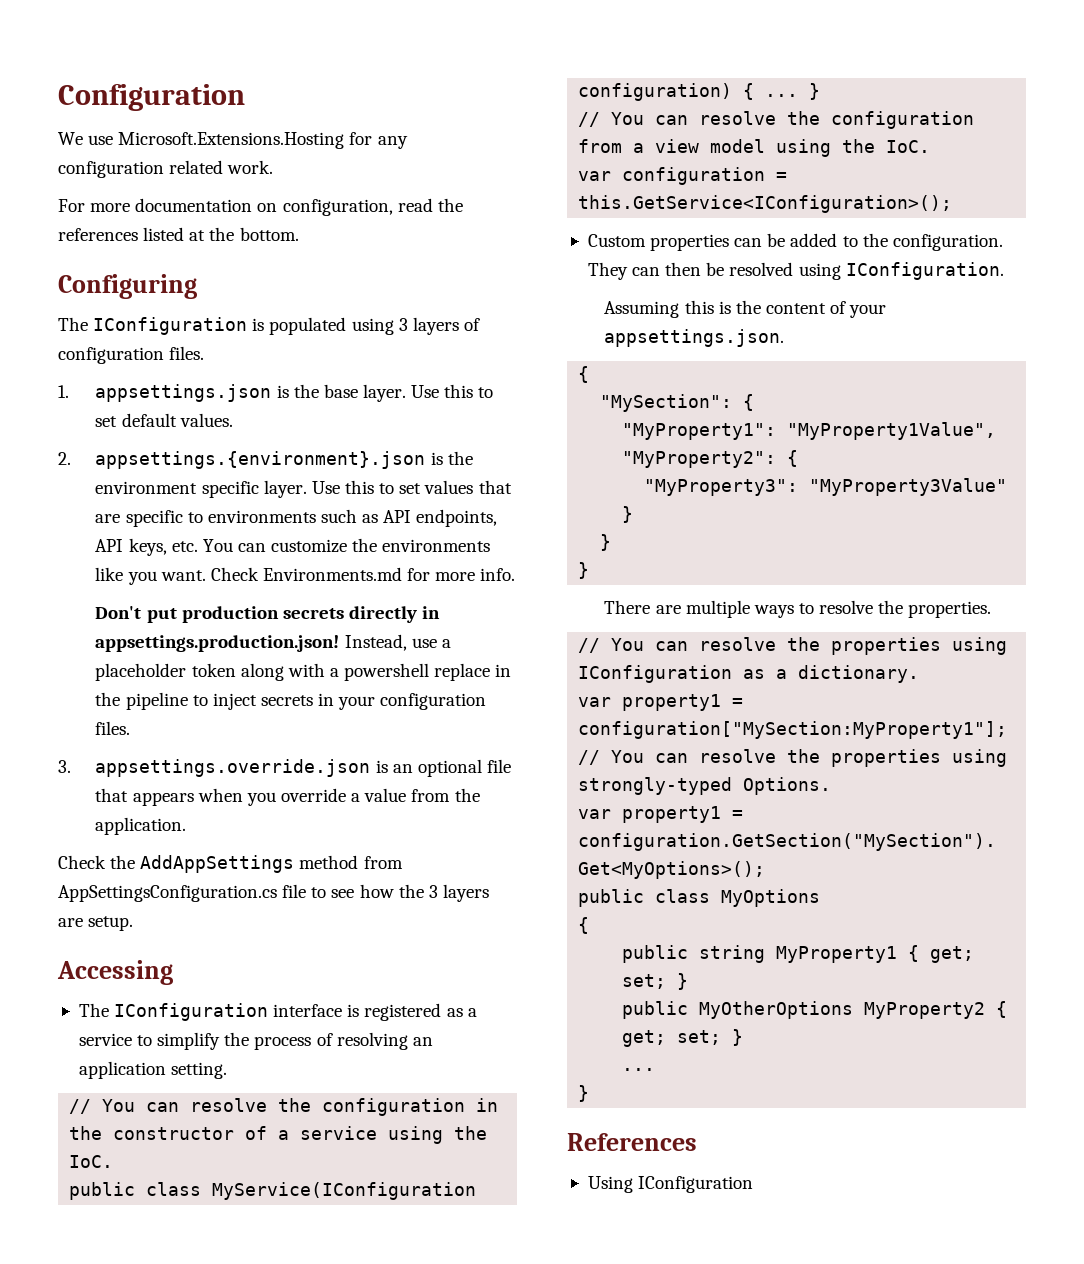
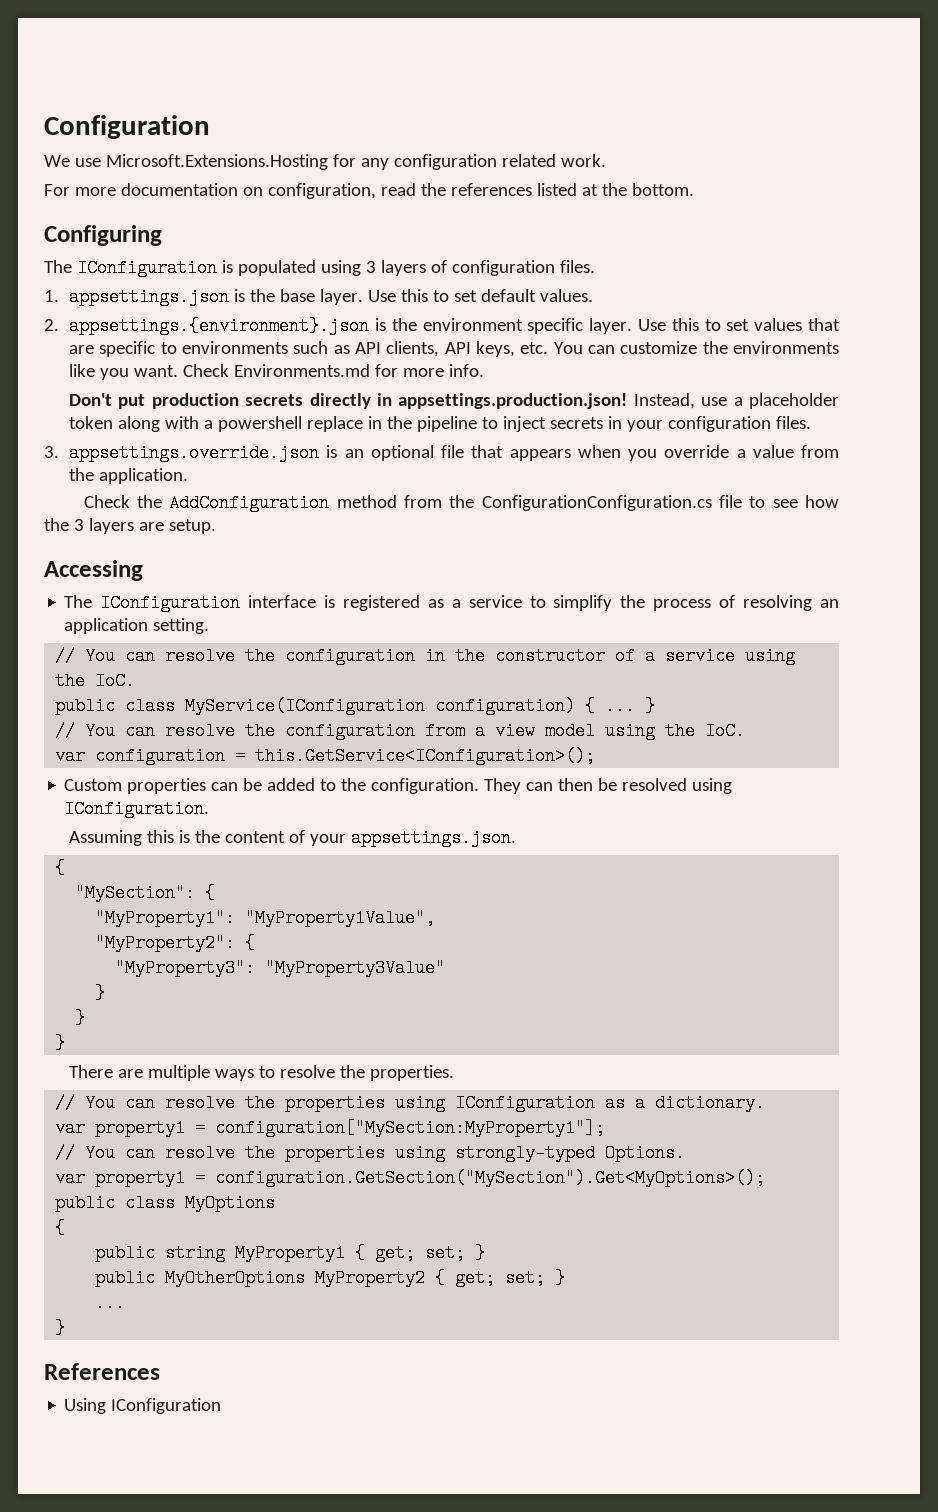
- Use this to set values that are specific to environments such as API endpoints, API keys, etc. You can customize the environments like you want.
+ Use this to set values that are specific to environments such as API clients, API keys, etc. You can customize the environments like you want.
- Check the AddAppSettings method from AppSettingsConfiguration.cs file to see how the 3 layers are setup.
+ Check the AddConfiguration method from the ConfigurationConfiguration.cs file to see how the 3 layers are setup.

